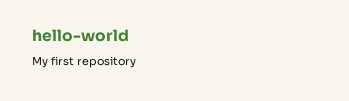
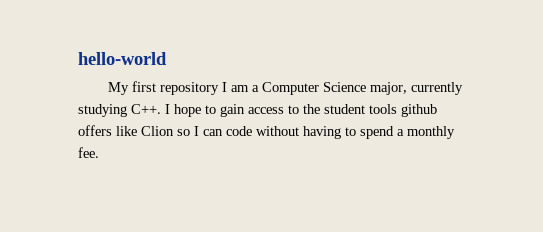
- My first repository
+ My first repository I am a Computer Science major, currently studying C++. I hope to gain access to the student tools github offers like Clion so I can code without having to spend a monthly fee.

